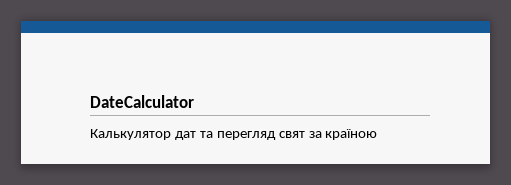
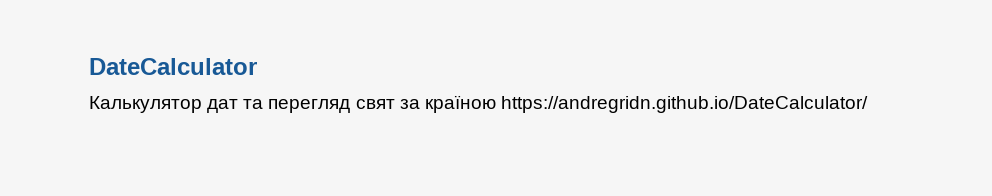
- Калькулятор дат та перегляд свят за країною
+ Калькулятор дат та перегляд свят за країною https://andregridn.github.io/DateCalculator/

